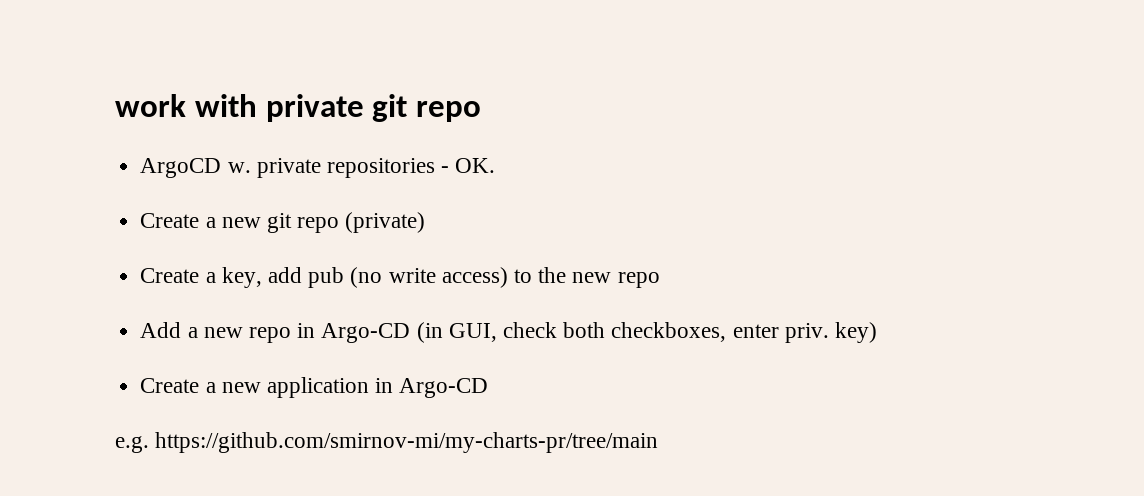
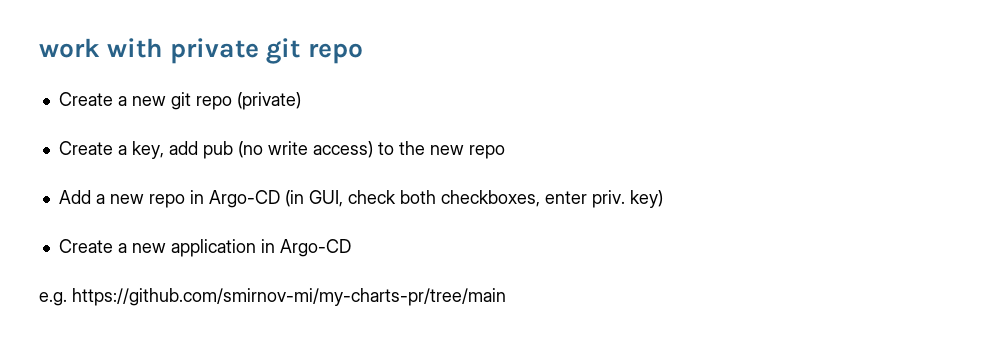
- ArgoCD w. private repositories - OK.

